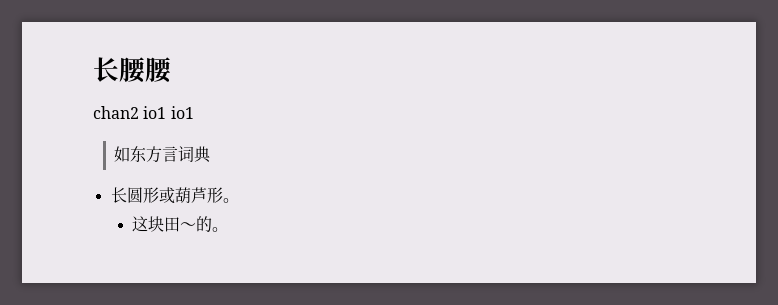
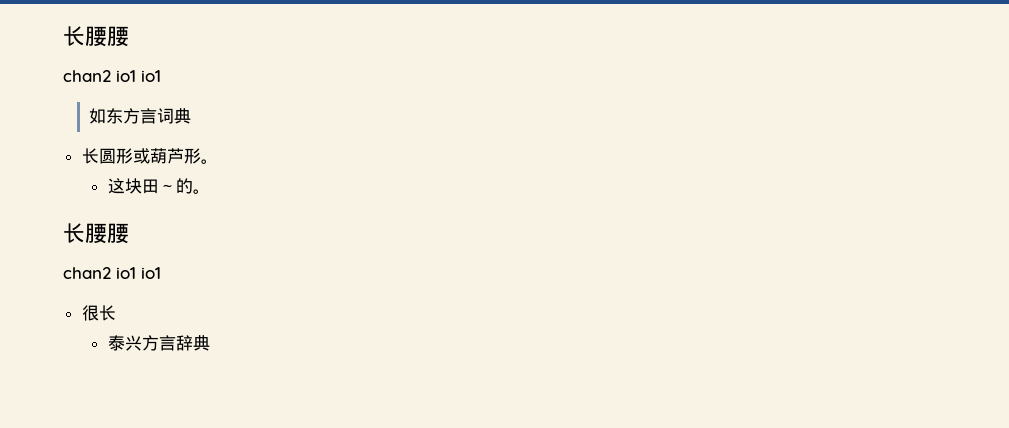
  这块田～的。
+ 长腰腰
+ chan2 io1 io1
+ 很长
+ 泰兴方言辞典

